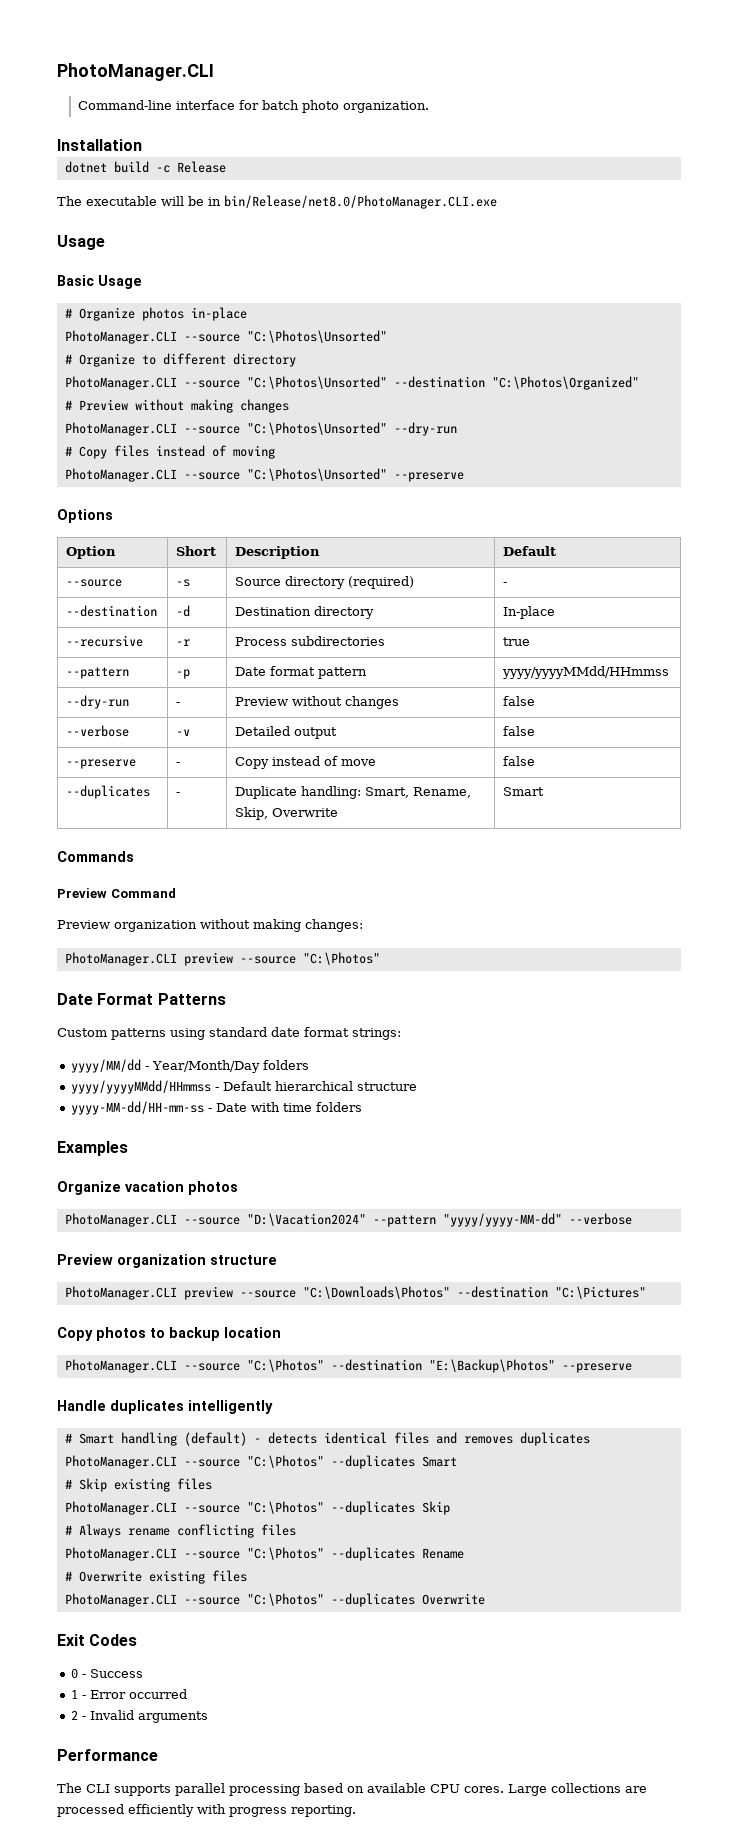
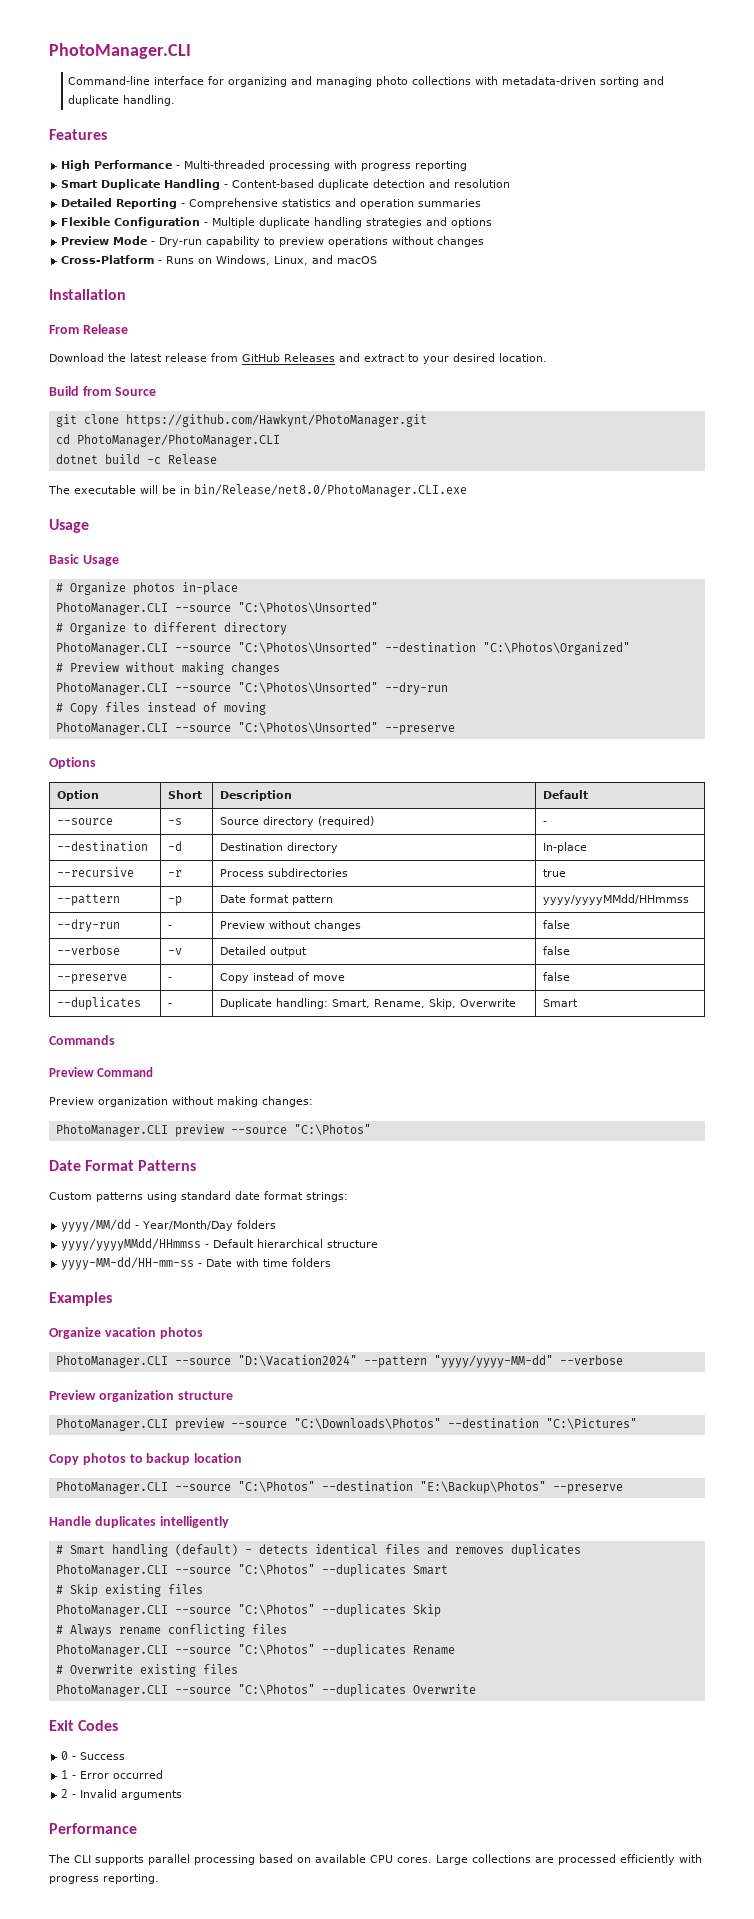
- Command-line interface for batch photo organization.
+ Command-line interface for organizing and managing photo collections with metadata-driven sorting and duplicate handling.
+ Features
+ High Performance - Multi-threaded processing with progress reporting
+ Smart Duplicate Handling - Content-based duplicate detection and resolution
+ Detailed Reporting - Comprehensive statistics and operation summaries
+ Flexible Configuration - Multiple duplicate handling strategies and options
+ Preview Mode - Dry-run capability to preview operations without changes
+ Cross-Platform - Runs on Windows, Linux, and macOS
  Installation
+ From Release
+ Download the latest release from GitHub Releases and extract to your desired location.
+ Build from Source
+ git clone https://github.com/Hawkynt/PhotoManager.git
+ cd PhotoManager/PhotoManager.CLI

